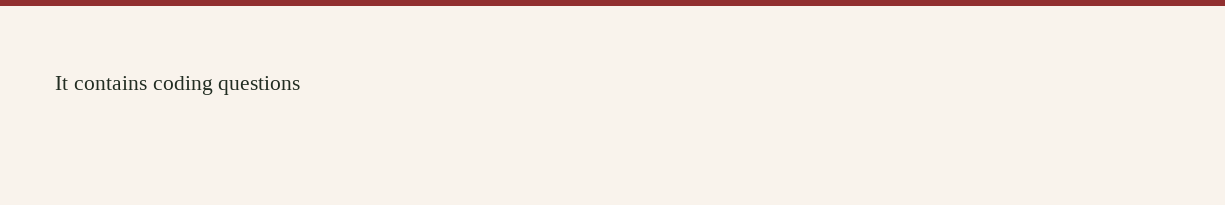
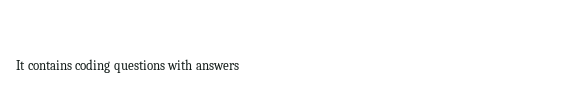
- It contains coding questions
+ It contains coding questions with answers

